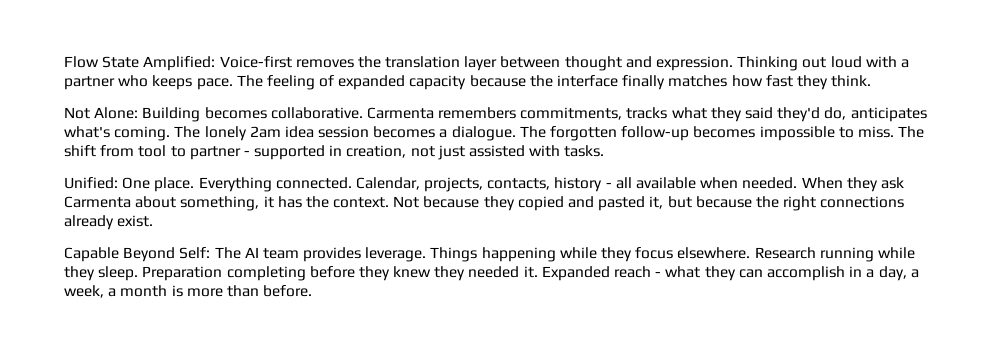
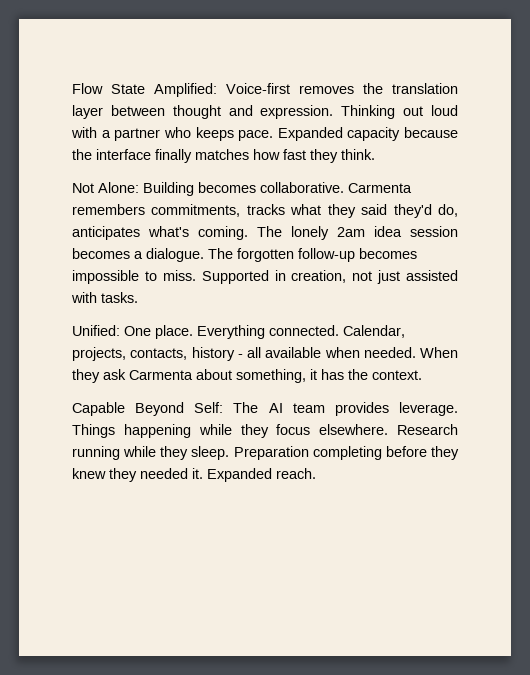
- The feeling of expanded capacity because the interface finally matches how fast they think.
+ Expanded capacity because the interface finally matches how fast they think.
- The shift from tool to partner - supported in creation, not just assisted with tasks.
+ Supported in creation, not just assisted with tasks.
- Not because they copied and pasted it, but because the right connections already exist.
- Expanded reach - what they can accomplish in a day, a week, a month is more than before.
+ Expanded reach.

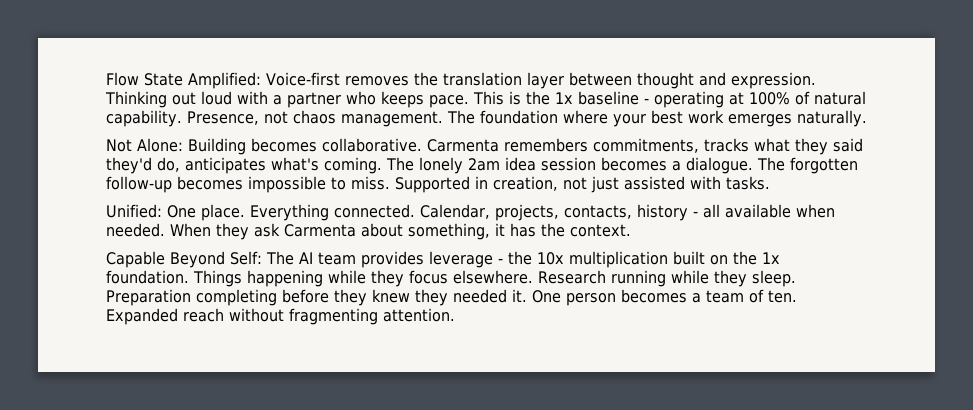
- Expanded capacity because the interface finally matches how fast they think.
+ This is the 1x baseline - operating at 100% of natural capability. Presence, not chaos management. The foundation where your best work emerges naturally.
- Capable Beyond Self: The AI team provides leverage.
+ Capable Beyond Self: The AI team provides leverage - the 10x multiplication built on the 1x foundation.
- Expanded reach.
+ One person becomes a team of ten. Expanded reach without fragmenting attention.

